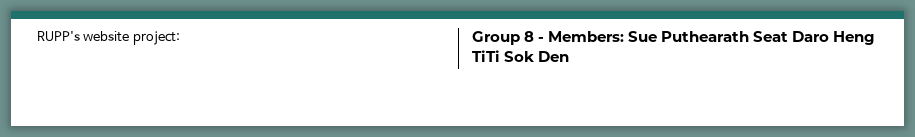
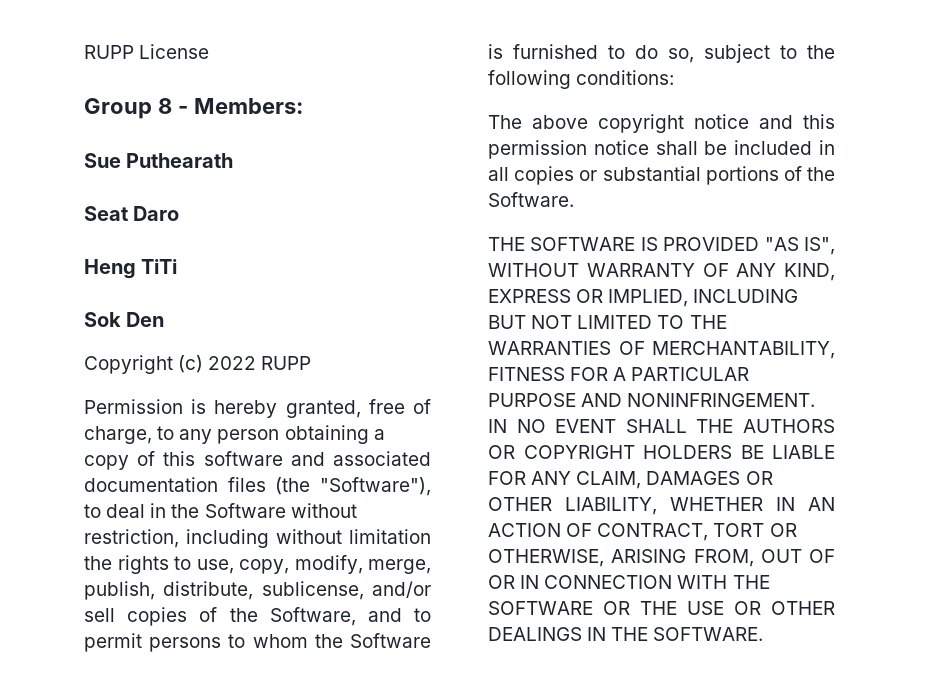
- RUPP's website project:
+ RUPP License
- Group 8 - Members: Sue Puthearath Seat Daro Heng TiTi Sok Den
+ Group 8 - Members:
+ Sue Puthearath
+ Seat Daro
+ Heng TiTi
+ Sok Den
+ Copyright (c) 2022 RUPP
+ Permission is hereby granted, free of charge, to any person obtaining a copy of this software and associated documentation files (the "Software"), to deal in the Software without restriction, including without limitation the rights to use, copy, modify, merge, publish, distribute, sublicense, and/or sell copies of the Software, and to permit persons to whom the Software is furnished to do so, subject to the following conditions:
+ The above copyright notice and this permission notice shall be included in all copies or substantial portions of the Software.
+ THE SOFTWARE IS PROVIDED "AS IS", WITHOUT WARRANTY OF ANY KIND, EXPRESS OR IMPLIED, INCLUDING BUT NOT LIMITED TO THE WARRANTIES OF MERCHANTABILITY, FITNESS FOR A PARTICULAR PURPOSE AND NONINFRINGEMENT. IN NO EVENT SHALL THE AUTHORS OR COPYRIGHT HOLDERS BE LIABLE FOR ANY CLAIM, DAMAGES OR OTHER LIABILITY, WHETHER IN AN ACTION OF CONTRACT, TORT OR OTHERWISE, ARISING FROM, OUT OF OR IN CONNECTION WITH THE SOFTWARE OR THE USE OR OTHER DEALINGS IN THE SOFTWARE.

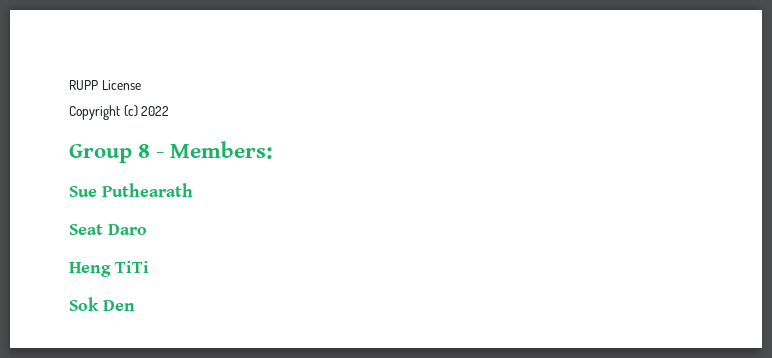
+ Copyright (c) 2022
- Copyright (c) 2022 RUPP
- Permission is hereby granted, free of charge, to any person obtaining a copy of this software and associated documentation files (the "Software"), to deal in the Software without restriction, including without limitation the rights to use, copy, modify, merge, publish, distribute, sublicense, and/or sell copies of the Software, and to permit persons to whom the Software is furnished to do so, subject to the following conditions:
- The above copyright notice and this permission notice shall be included in all copies or substantial portions of the Software.
- THE SOFTWARE IS PROVIDED "AS IS", WITHOUT WARRANTY OF ANY KIND, EXPRESS OR IMPLIED, INCLUDING BUT NOT LIMITED TO THE WARRANTIES OF MERCHANTABILITY, FITNESS FOR A PARTICULAR PURPOSE AND NONINFRINGEMENT. IN NO EVENT SHALL THE AUTHORS OR COPYRIGHT HOLDERS BE LIABLE FOR ANY CLAIM, DAMAGES OR OTHER LIABILITY, WHETHER IN AN ACTION OF CONTRACT, TORT OR OTHERWISE, ARISING FROM, OUT OF OR IN CONNECTION WITH THE SOFTWARE OR THE USE OR OTHER DEALINGS IN THE SOFTWARE.

